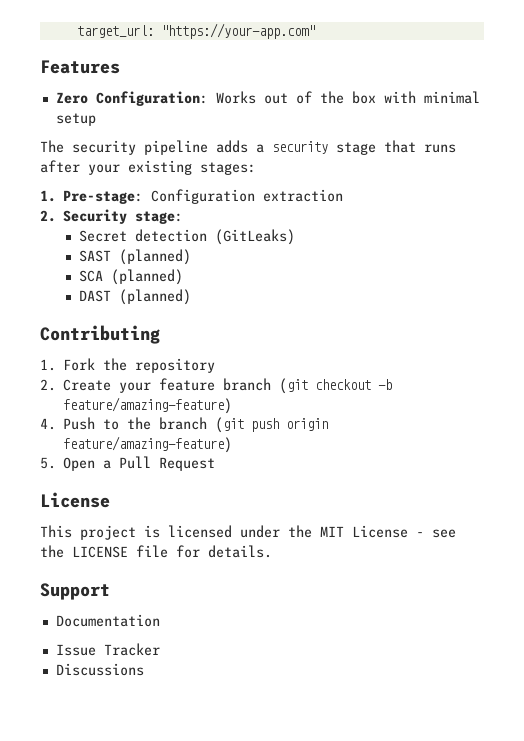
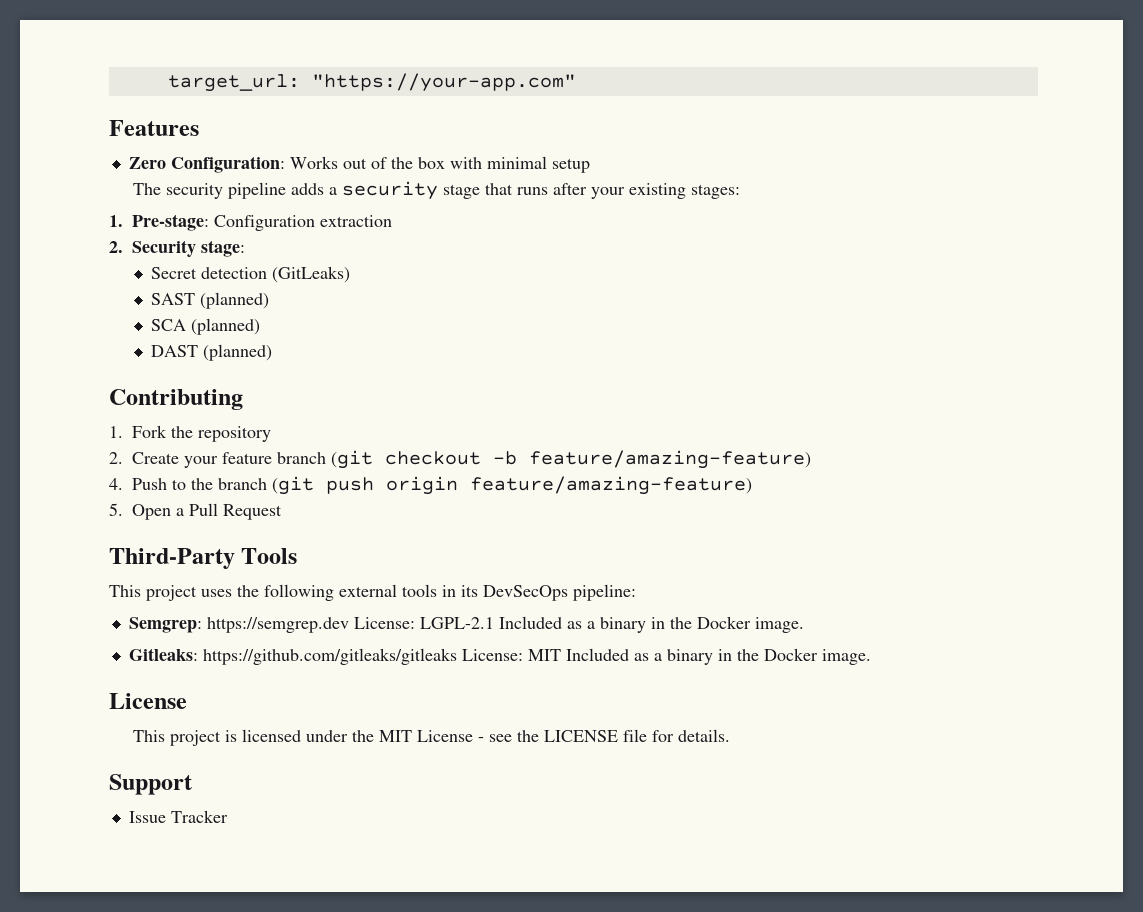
+ Third-Party Tools
+ This project uses the following external tools in its DevSecOps pipeline:
+ Semgrep: https://semgrep.dev License: LGPL-2.1 Included as a binary in the Docker image.
+ Gitleaks: https://github.com/gitleaks/gitleaks License: MIT Included as a binary in the Docker image.
- Documentation
- Discussions

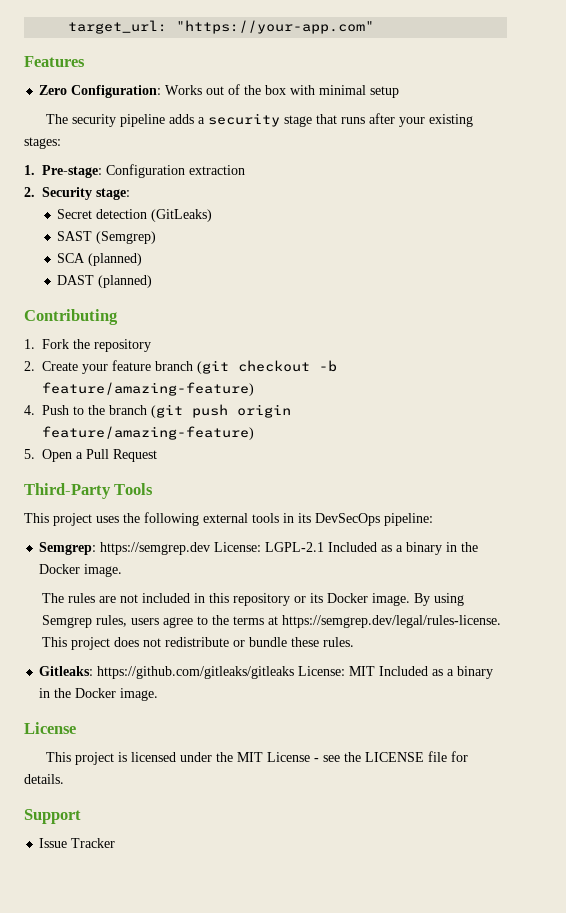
- SAST (planned)
+ SAST (Semgrep)
+ The rules are not included in this repository or its Docker image. By using Semgrep rules, users agree to the terms at https://semgrep.dev/legal/rules-license. This project does not redistribute or bundle these rules.

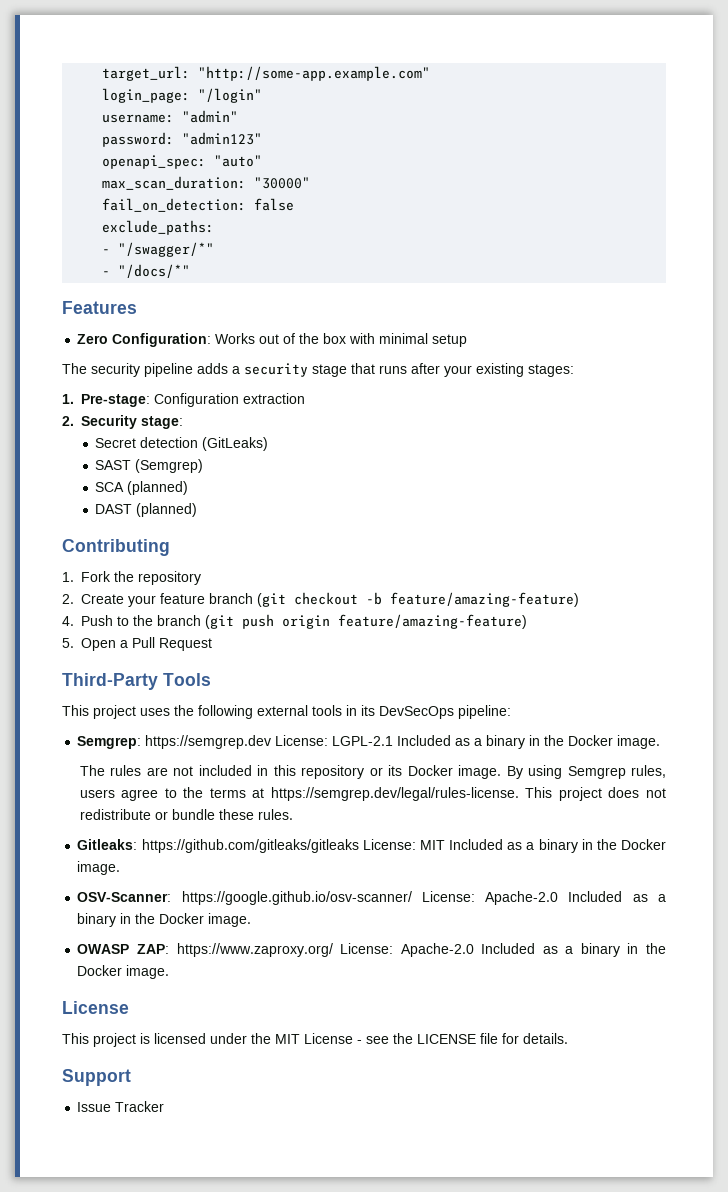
- target_url: "https://your-app.com"
+ target_url: "http://some-app.example.com"
+ login_page: "/login"
+ username: "admin"
+ password: "admin123"
+ openapi_spec: "auto"
+ max_scan_duration: "30000"
+ fail_on_detection: false
+ exclude_paths:
+ - "/swagger/*"
+ - "/docs/*"
+ OSV-Scanner: https://google.github.io/osv-scanner/ License: Apache-2.0 Included as a binary in the Docker image.
+ OWASP ZAP: https://www.zaproxy.org/ License: Apache-2.0 Included as a binary in the Docker image.

